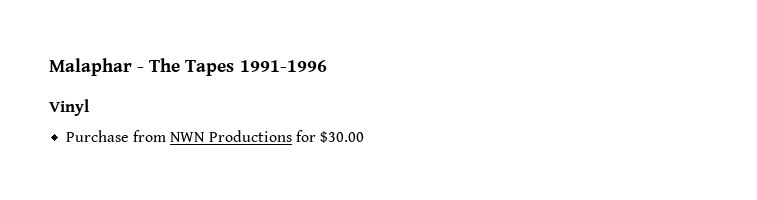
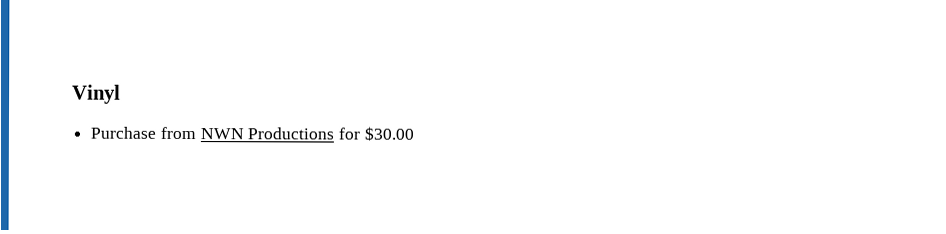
- Malaphar - The Tapes 1991-1996

